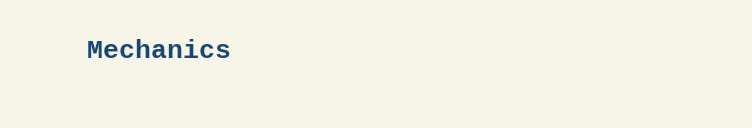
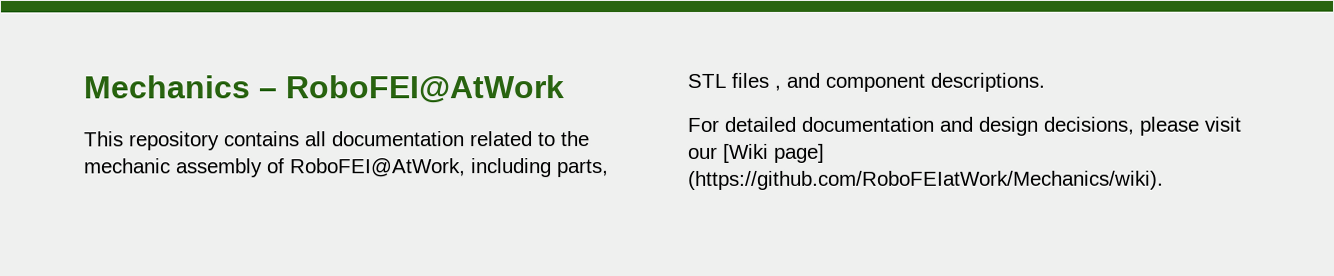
- Mechanics
+ Mechanics – RoboFEI@AtWork
+ This repository contains all documentation related to the mechanic assembly of RoboFEI@AtWork, including parts, STL files , and component descriptions.
+ For detailed documentation and design decisions, please visit our [Wiki page] (https://github.com/RoboFEIatWork/Mechanics/wiki).

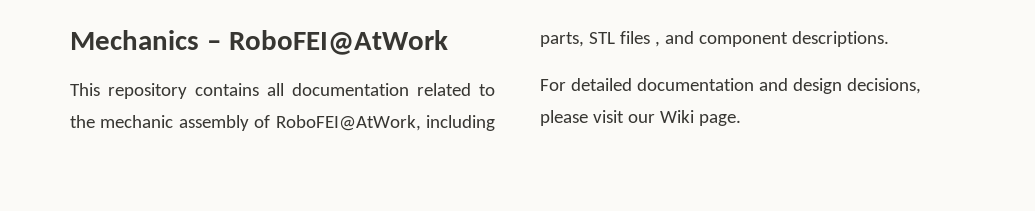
- For detailed documentation and design decisions, please visit our [Wiki page] (https://github.com/RoboFEIatWork/Mechanics/wiki).
+ For detailed documentation and design decisions, please visit our Wiki page.

